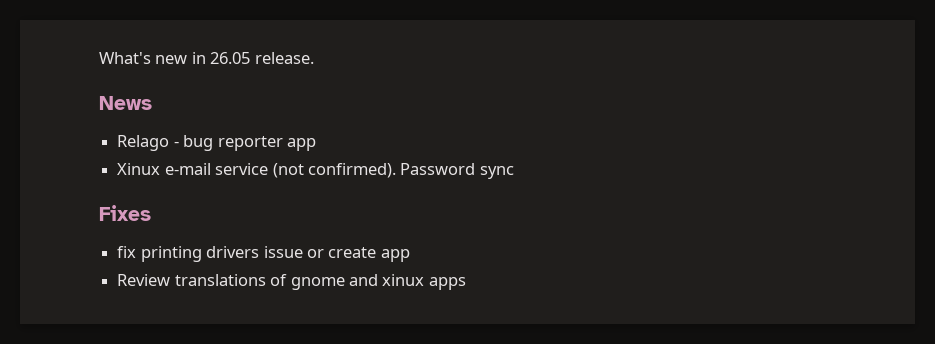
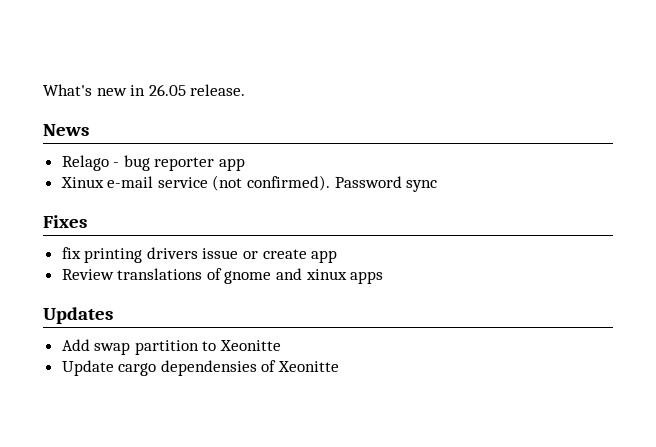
+ Updates
+ Add swap partition to Xeonitte
+ Update cargo dependensies of Xeonitte

